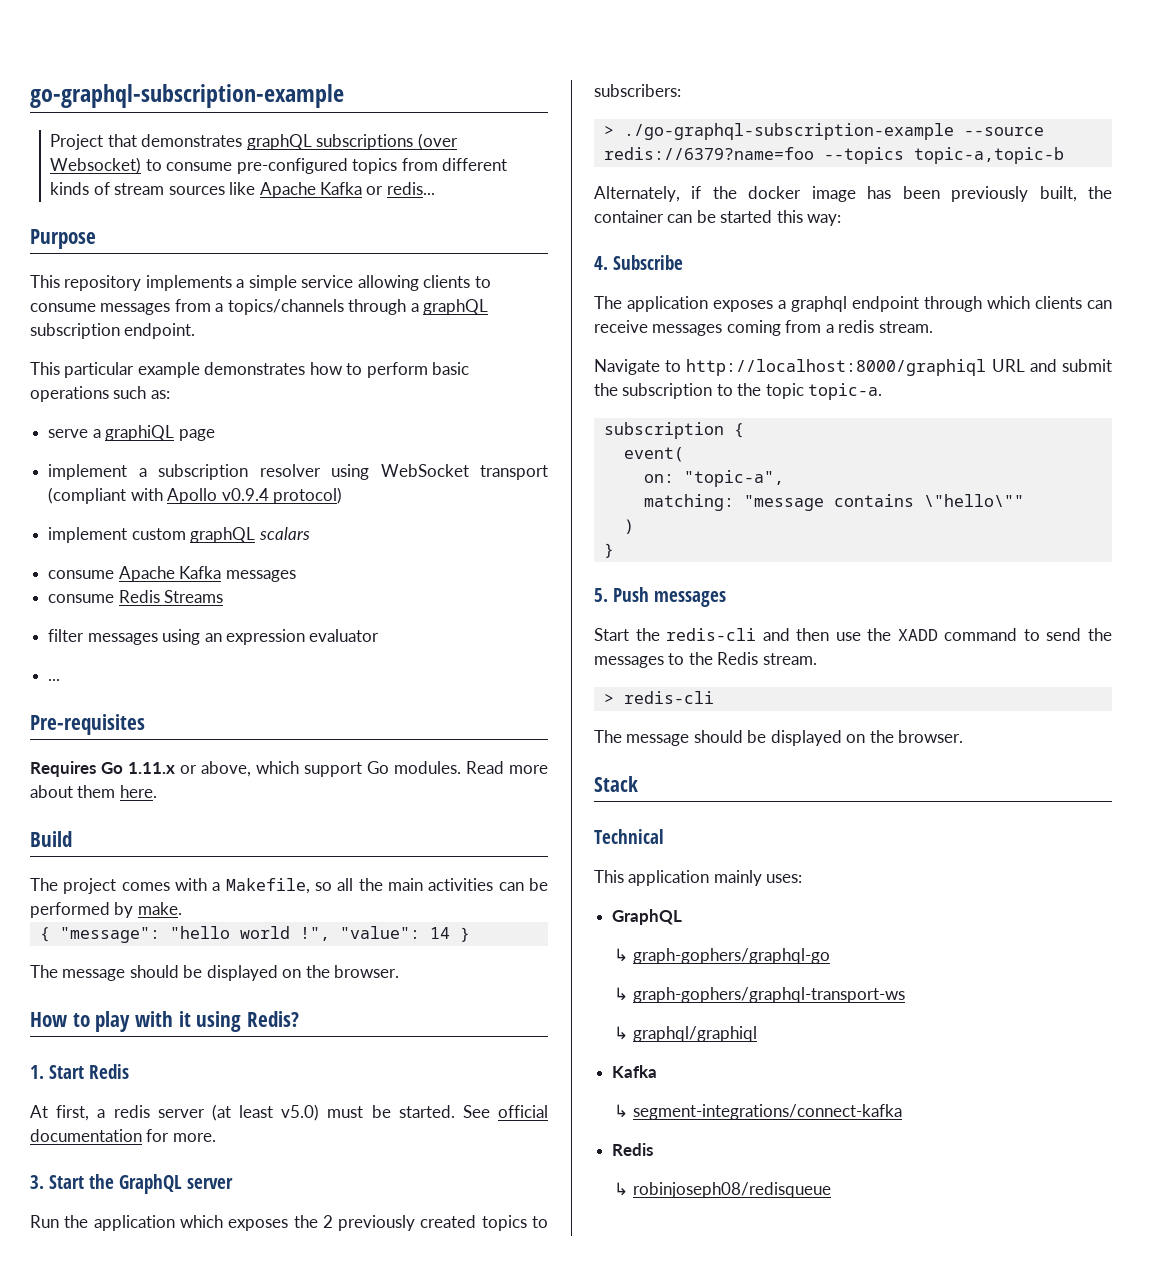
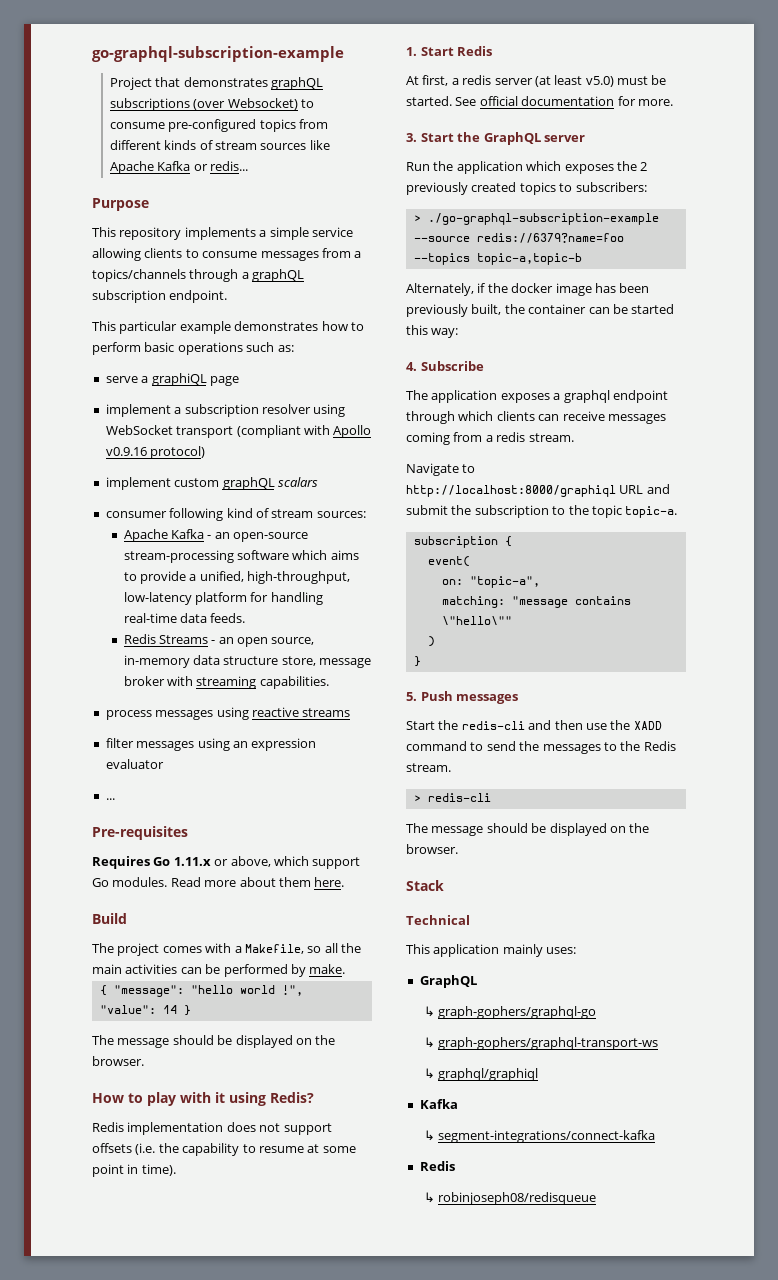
- implement a subscription resolver using WebSocket transport (compliant with Apollo v0.9.4 protocol)
+ implement a subscription resolver using WebSocket transport (compliant with Apollo v0.9.16 protocol)
- consume Apache Kafka messages
- consume Redis Streams
+ consumer following kind of stream sources:
+ Apache Kafka - an open-source stream-processing software which aims to provide a unified, high-throughput, low-latency platform for handling real-time data feeds.
+ Redis Streams - an open source, in-memory data structure store, message broker with streaming capabilities.
+ process messages using reactive streams
+ Redis implementation does not support offsets (i.e. the capability to resume at some point in time).

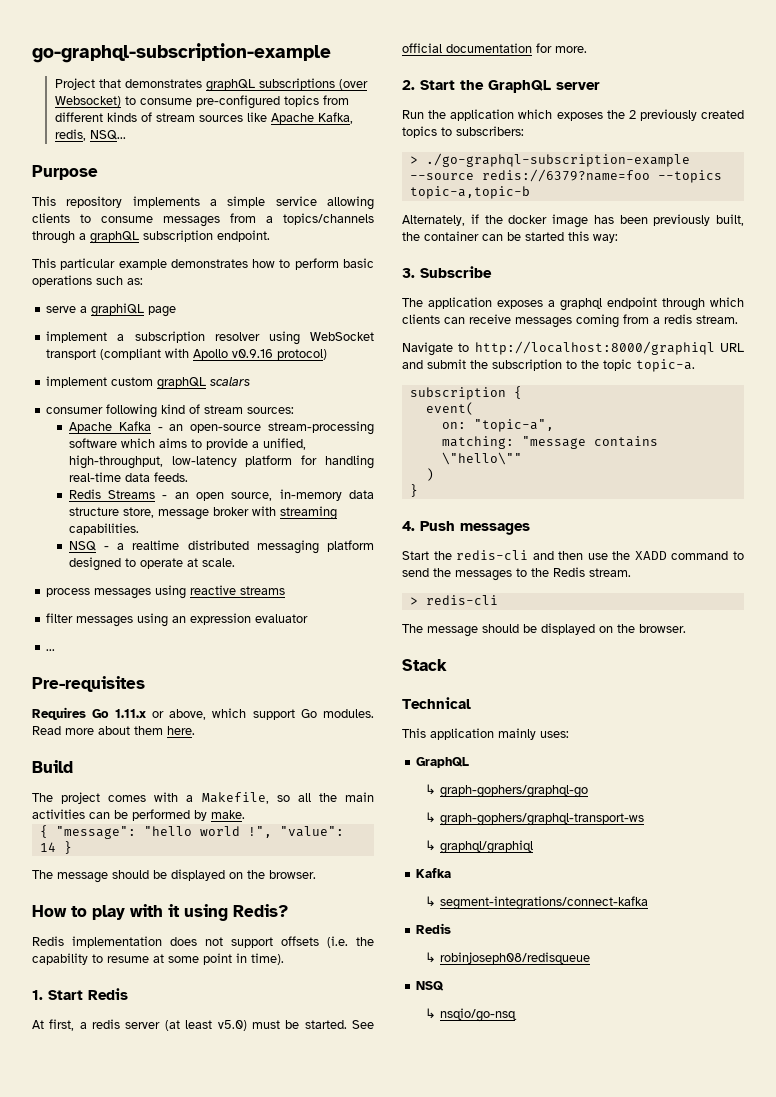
- Project that demonstrates graphQL subscriptions (over Websocket) to consume pre-configured topics from different kinds of stream sources like Apache Kafka or redis...
+ Project that demonstrates graphQL subscriptions (over Websocket) to consume pre-configured topics from different kinds of stream sources like Apache Kafka, redis, NSQ...
+ NSQ - a realtime distributed messaging platform designed to operate at scale.
- 3. Start the GraphQL server
+ 2. Start the GraphQL server
- 4. Subscribe
+ 3. Subscribe
- 5. Push messages
+ 4. Push messages
  ↳ robinjoseph08/redisqueue
+ NSQ
+ ↳ nsqio/go-nsq

